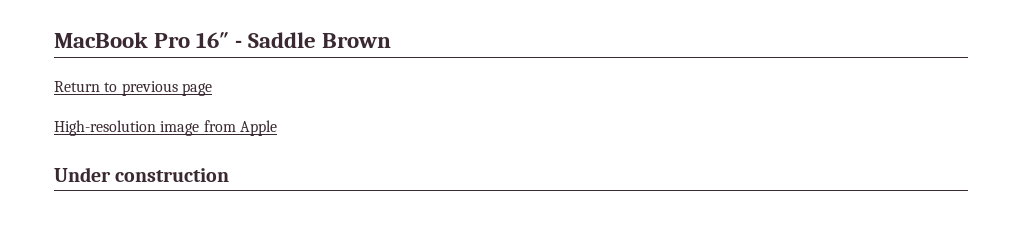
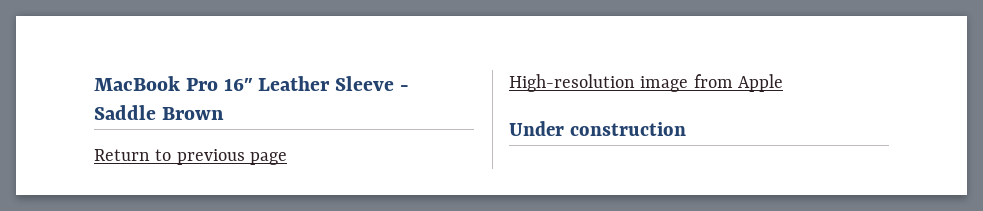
- MacBook Pro 16″ - Saddle Brown
+ MacBook Pro 16″ Leather Sleeve - Saddle Brown

